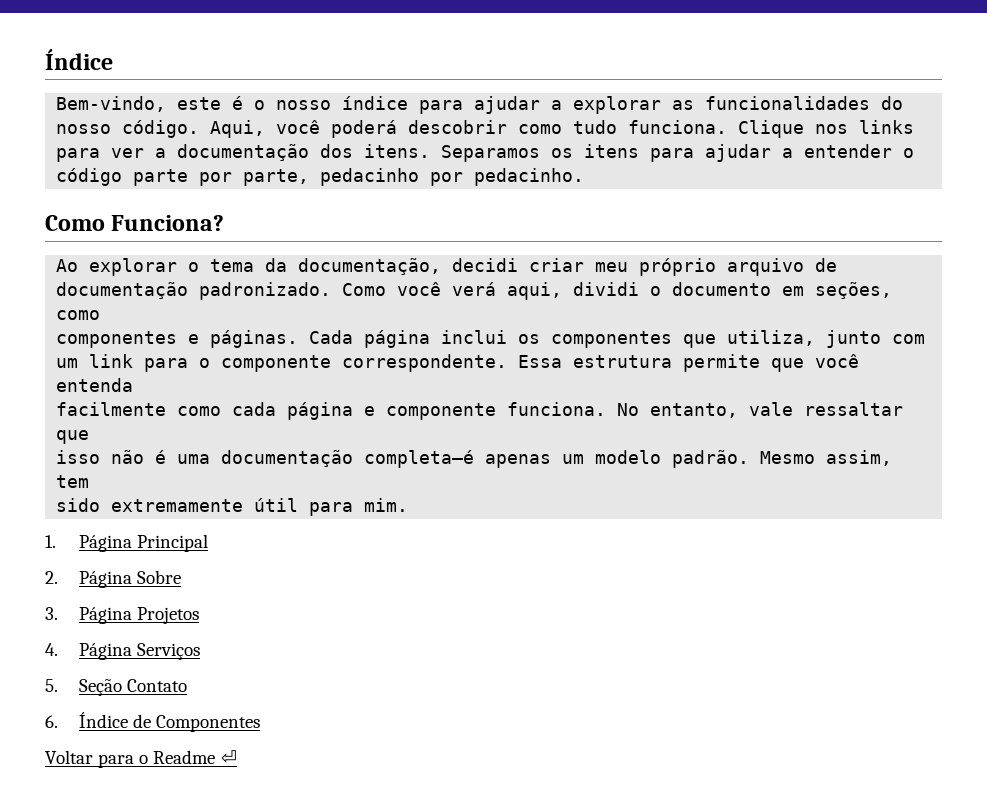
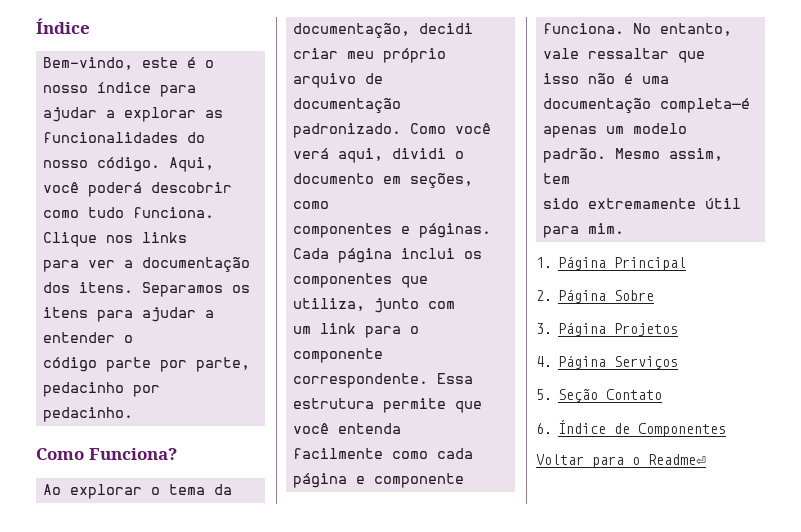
- Voltar para o Readme ⏎
+ Voltar para o Readme⏎

